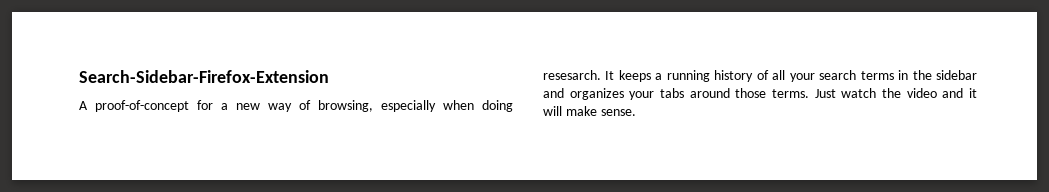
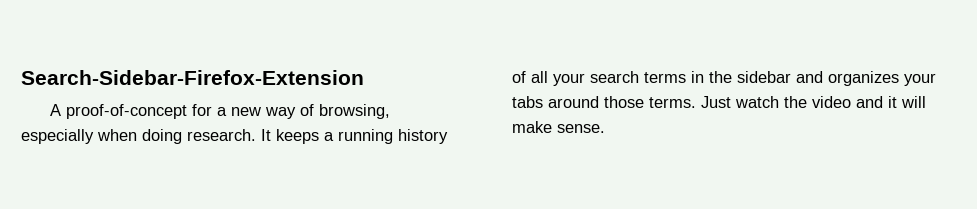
- A proof-of-concept for a new way of browsing, especially when doing resesarch.
+ A proof-of-concept for a new way of browsing, especially when doing research.

